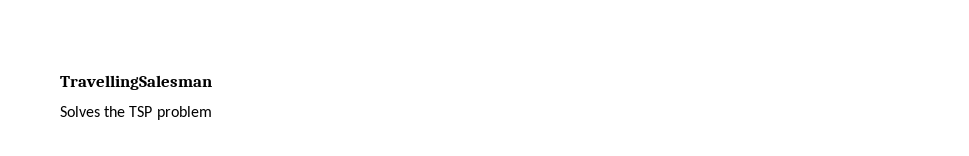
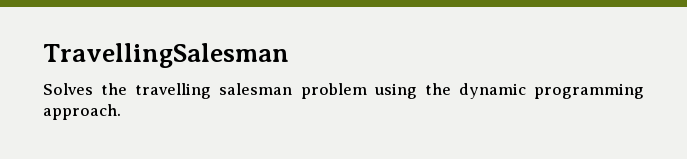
- Solves the TSP problem
+ Solves the travelling salesman problem using the dynamic programming approach.

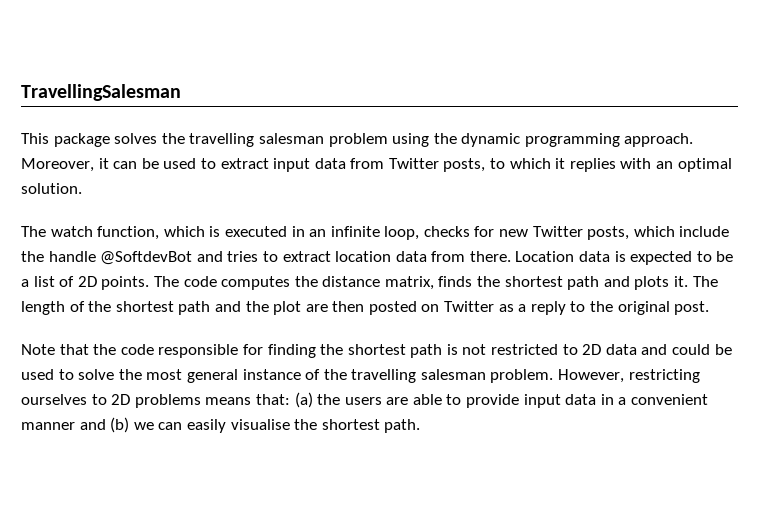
- Solves the travelling salesman problem using the dynamic programming approach.
+ This package solves the travelling salesman problem using the dynamic programming approach.
+ Moreover, it can be used to extract input data from Twitter posts, to which it replies with an optimal solution.
+ The watch function, which is executed in an infinite loop, checks for new Twitter posts, which include the handle @SoftdevBot and tries to extract location data from there. Location data is expected to be a list of 2D points. The code computes the distance matrix, finds the shortest path and plots it. The length of the shortest path and the plot are then posted on Twitter as a reply to the original post.
+ Note that the code responsible for finding the shortest path is not restricted to 2D data and could be used to solve the most general instance of the travelling salesman problem. However, restricting ourselves to 2D problems means that: (a) the users are able to provide input data in a convenient manner and (b) we can easily visualise the shortest path.

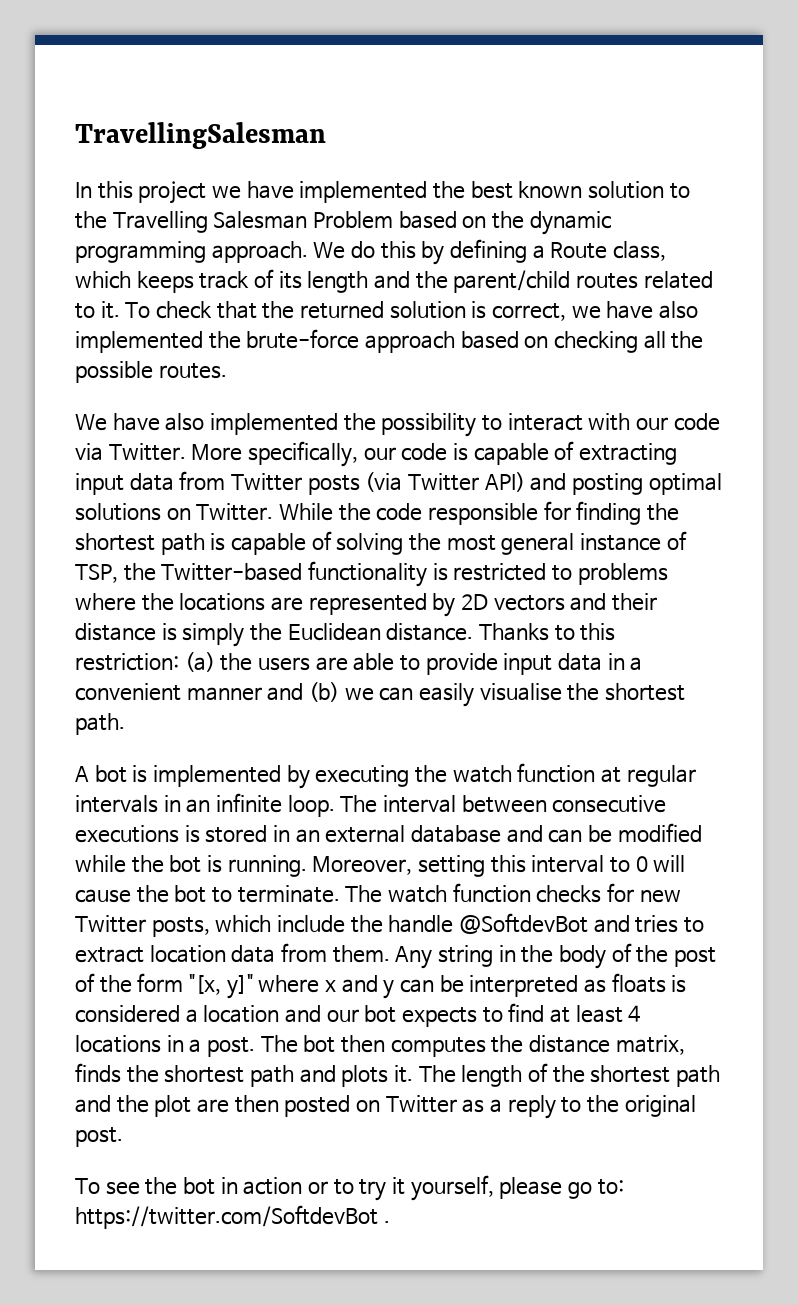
- This package solves the travelling salesman problem using the dynamic programming approach. Moreover, it can be used to extract input data from Twitter posts, to which it replies with an optimal solution.
- The watch function, which is executed in an infinite loop, checks for new Twitter posts, which include the handle @SoftdevBot and tries to extract location data from there. Location data is expected to be a list of 2D points. The code computes the distance matrix, finds the shortest path and plots it.
+ In this project we have implemented the best known solution to the Travelling Salesman Problem based on the dynamic programming approach. We do this by defining a Route class, which keeps track of its length and the parent/child routes related to it. To check that the returned solution is correct, we have also implemented the brute-force approach based on checking all the possible routes.
+ We have also implemented the possibility to interact with our code via Twitter. More specifically, our code is capable of extracting input data from Twitter posts (via Twitter API) and posting optimal solutions on Twitter. While the code responsible for finding the shortest path is capable of solving the most general instance of TSP, the Twitter-based functionality is restricted to problems where the locations are represented by 2D vectors and their distance is simply the Euclidean distance. Thanks to this restriction: (a) the users are able to provide input data in a convenient manner and (b) we can easily visualise the shortest path.
+ A bot is implemented by executing the watch function at regular intervals in an infinite loop. The interval between consecutive executions is stored in an external database and can be modified while the bot is running. Moreover, setting this interval to 0 will cause the bot to terminate. The watch function checks for new Twitter posts, which include the handle @SoftdevBot and tries to extract location data from them. Any string in the body of the post of the form "[x, y]" where x and y can be interpreted as floats is considered a location and our bot expects to find at least 4 locations in a post. The bot then computes the distance matrix, finds the shortest path and plots it.
- Note that the code responsible for finding the shortest path is not restricted to 2D data and could be used to solve the most general instance of the travelling salesman problem. However, restricting ourselves to 2D problems means that: (a) the users are able to provide input data in a convenient manner and (b) we can easily visualise the shortest path.
+ To see the bot in action or to try it yourself, please go to: https://twitter.com/SoftdevBot .

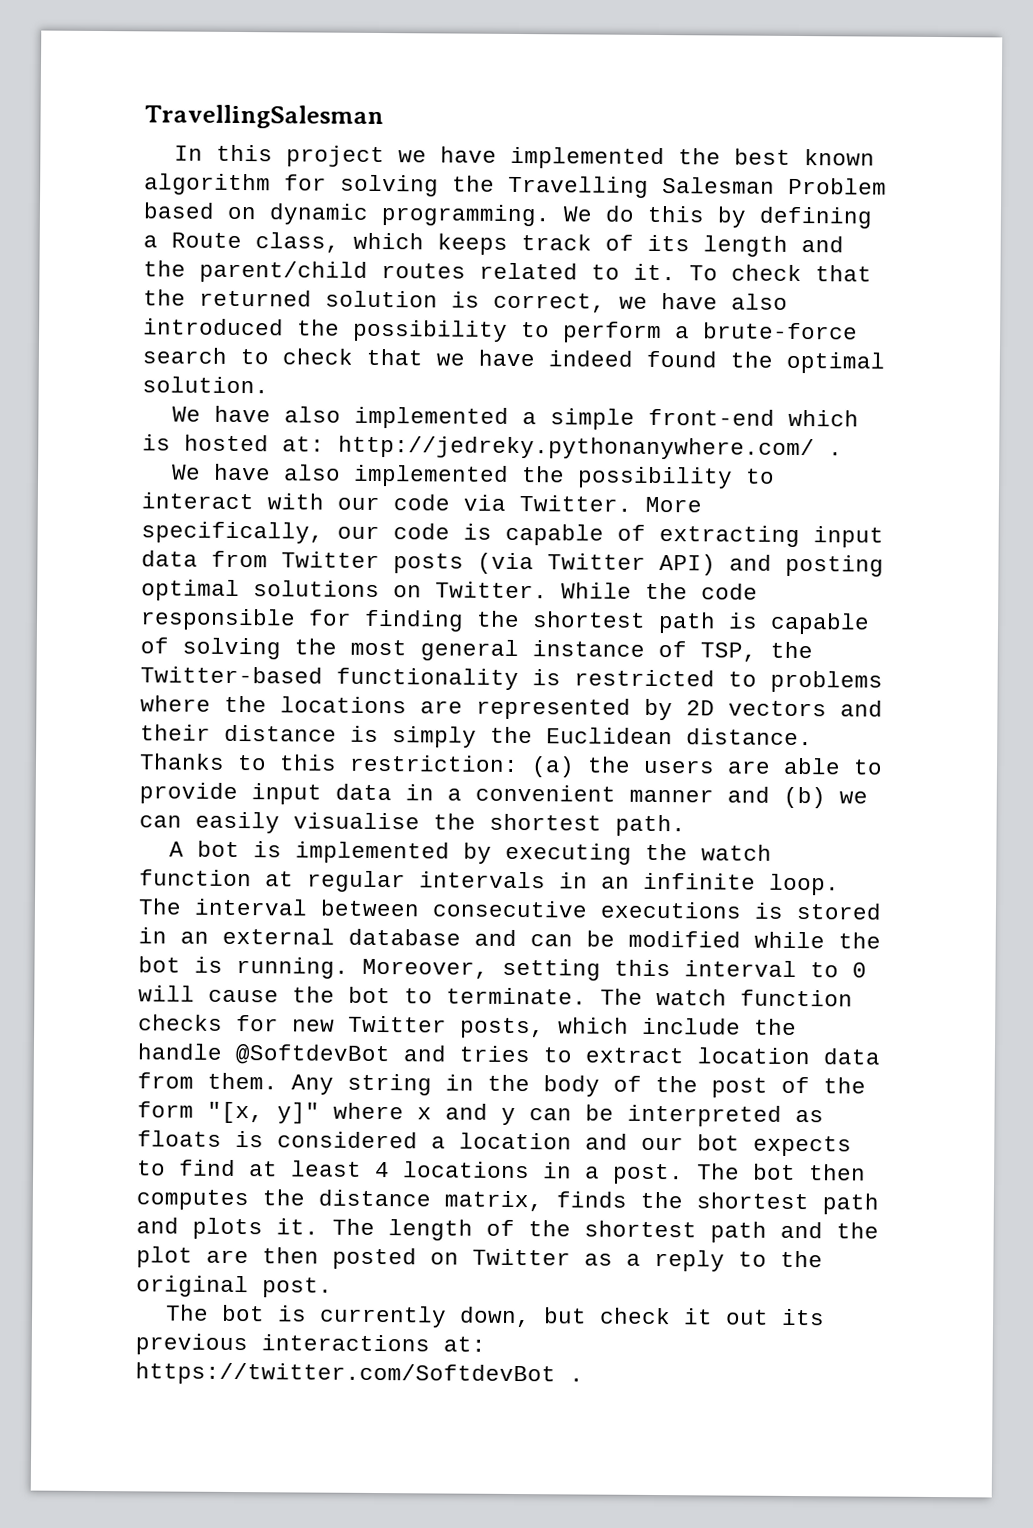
- In this project we have implemented the best known solution to the Travelling Salesman Problem based on the dynamic programming approach.
+ In this project we have implemented the best known algorithm for solving the Travelling Salesman Problem based on dynamic programming.
- To check that the returned solution is correct, we have also implemented the brute-force approach based on checking all the possible routes.
+ To check that the returned solution is correct, we have also introduced the possibility to perform a brute-force search to check that we have indeed found the optimal solution.
+ We have also implemented a simple front-end which is hosted at: http://jedreky.pythonanywhere.com/ .
- To see the bot in action or to try it yourself, please go to: https://twitter.com/SoftdevBot .
+ The bot is currently down, but check it out its previous interactions at: https://twitter.com/SoftdevBot .

